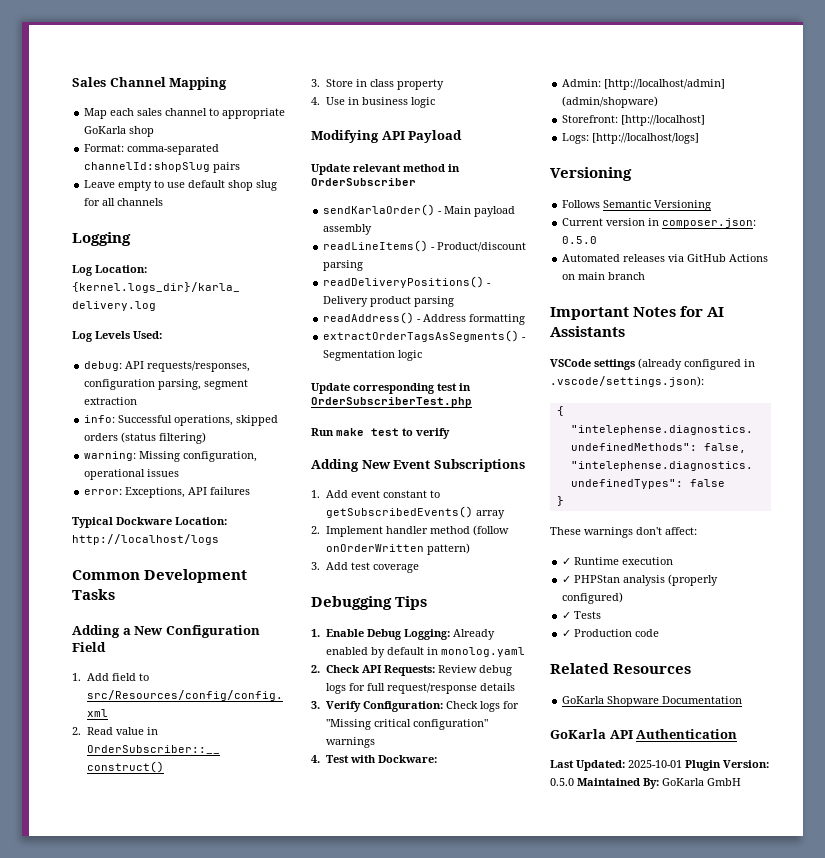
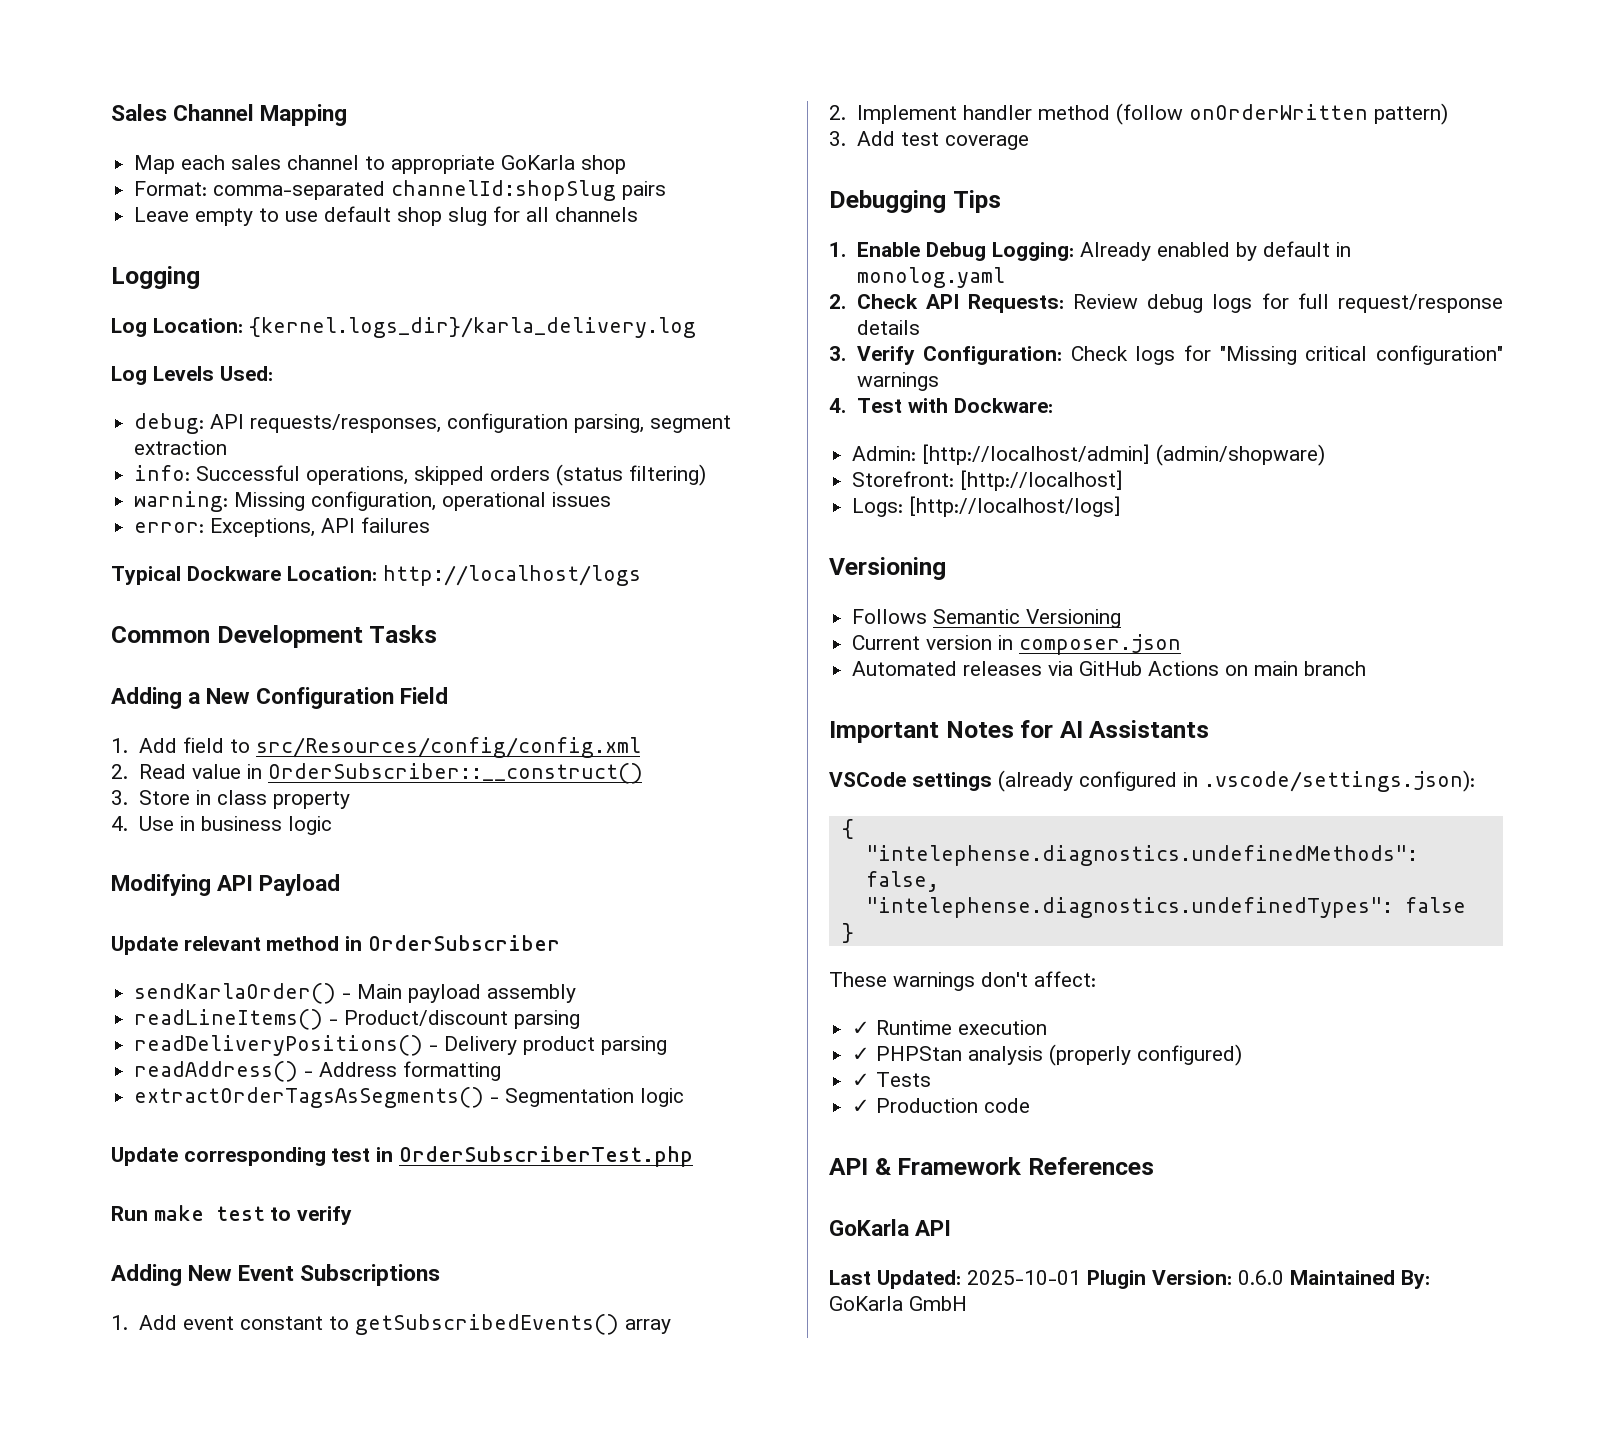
- Current version in composer.json: 0.5.0
+ Current version in composer.json
- Related Resources
- GoKarla Shopware Documentation
+ API & Framework References
- GoKarla API Authentication
+ GoKarla API
- Last Updated: 2025-10-01 Plugin Version: 0.5.0 Maintained By: GoKarla GmbH
+ Last Updated: 2025-10-01 Plugin Version: 0.6.0 Maintained By: GoKarla GmbH

